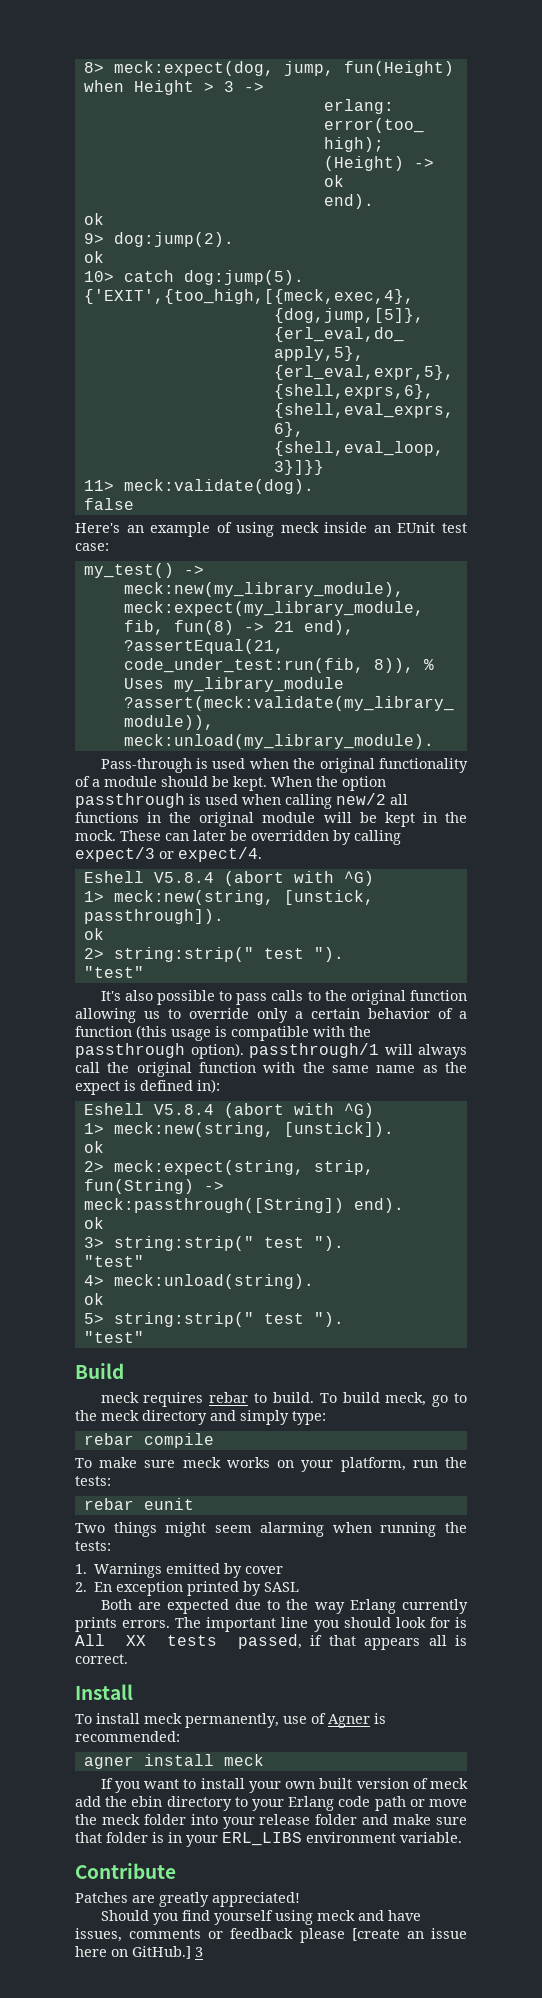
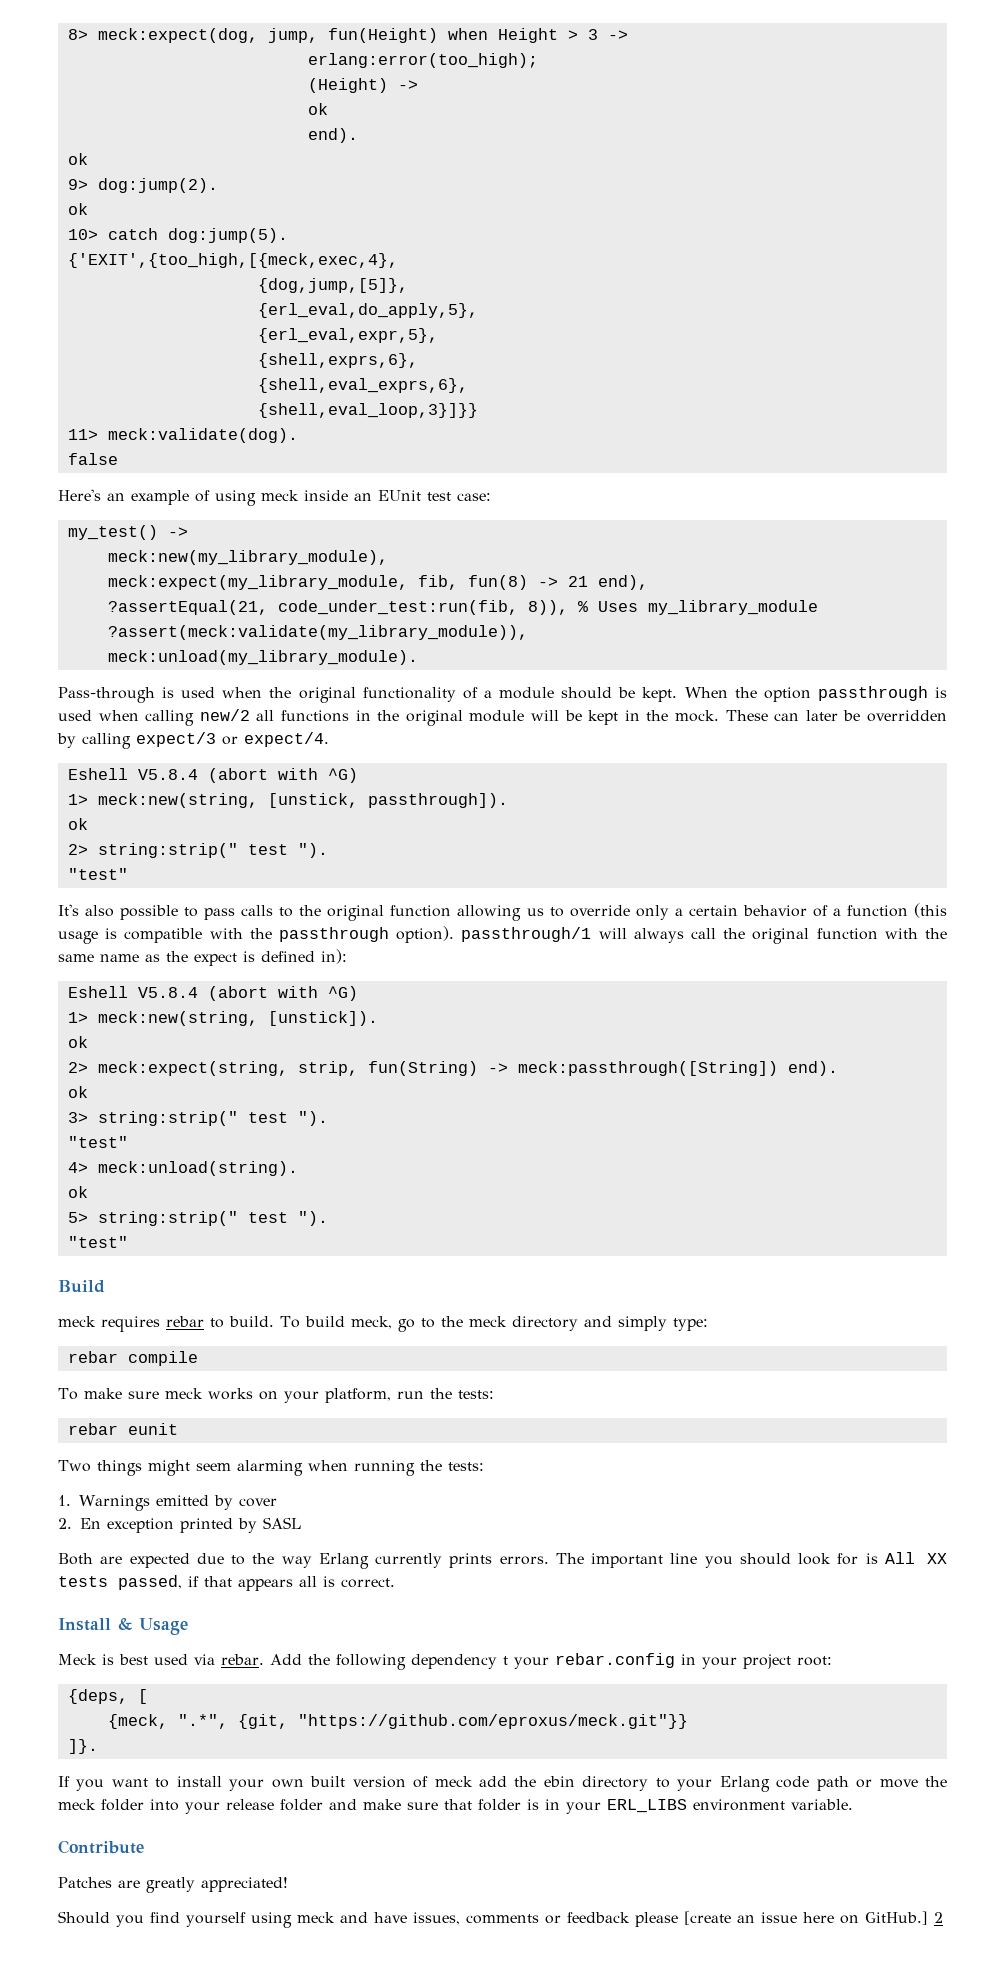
- Install
- To install meck permanently, use of Agner is recommended:
- agner install meck
+ Install & Usage
+ Meck is best used via rebar. Add the following dependency t your rebar.config in your project root:
+ {deps, [
+ {meck, ".*", {git, "https://github.com/eproxus/meck.git"}}
+ ]}.
- Should you find yourself using meck and have issues, comments or feedback please [create an issue here on GitHub.] 3
+ Should you find yourself using meck and have issues, comments or feedback please [create an issue here on GitHub.] 2

